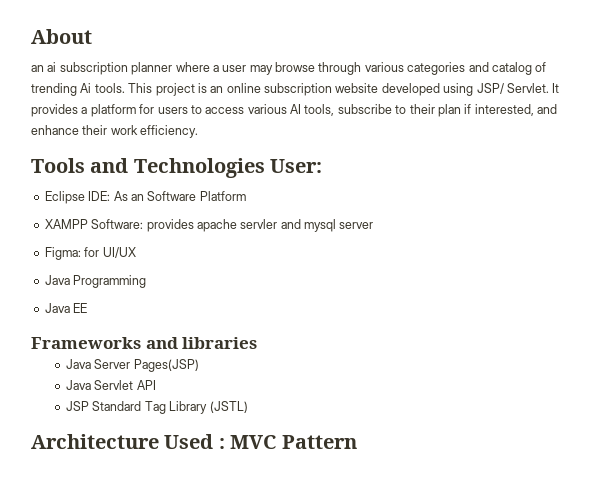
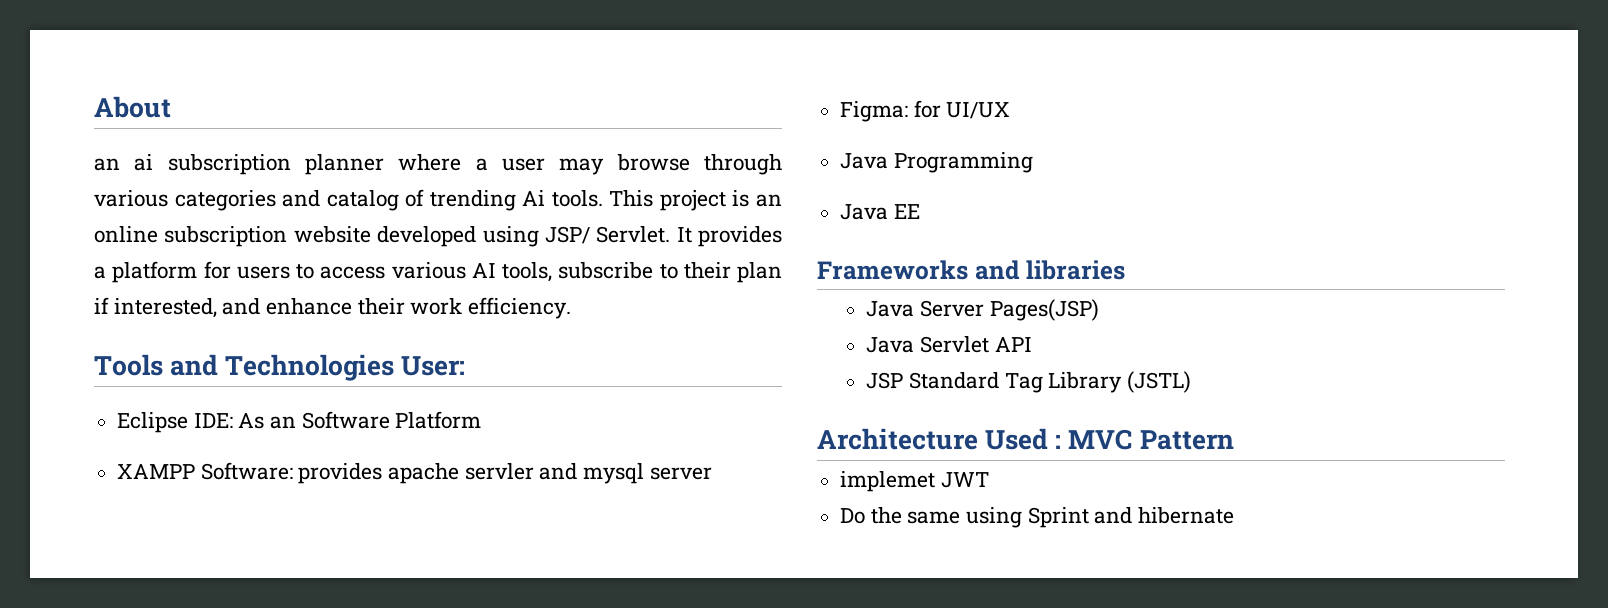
+ implemet JWT
+ Do the same using Sprint and hibernate

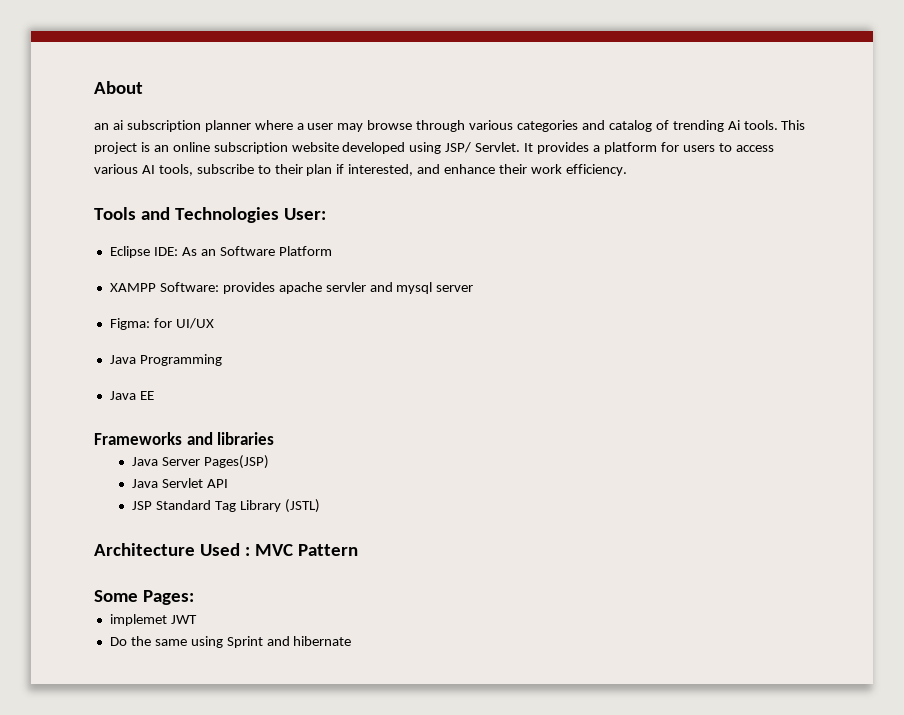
+ Some Pages:

